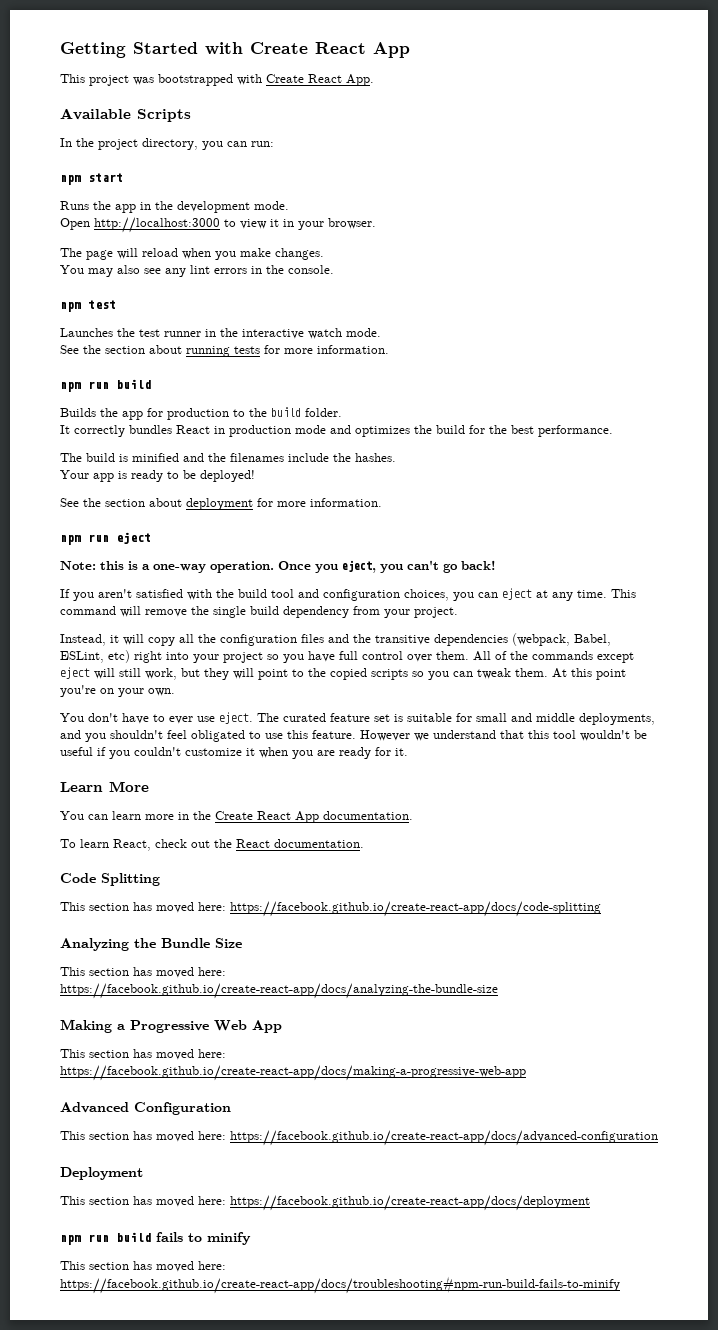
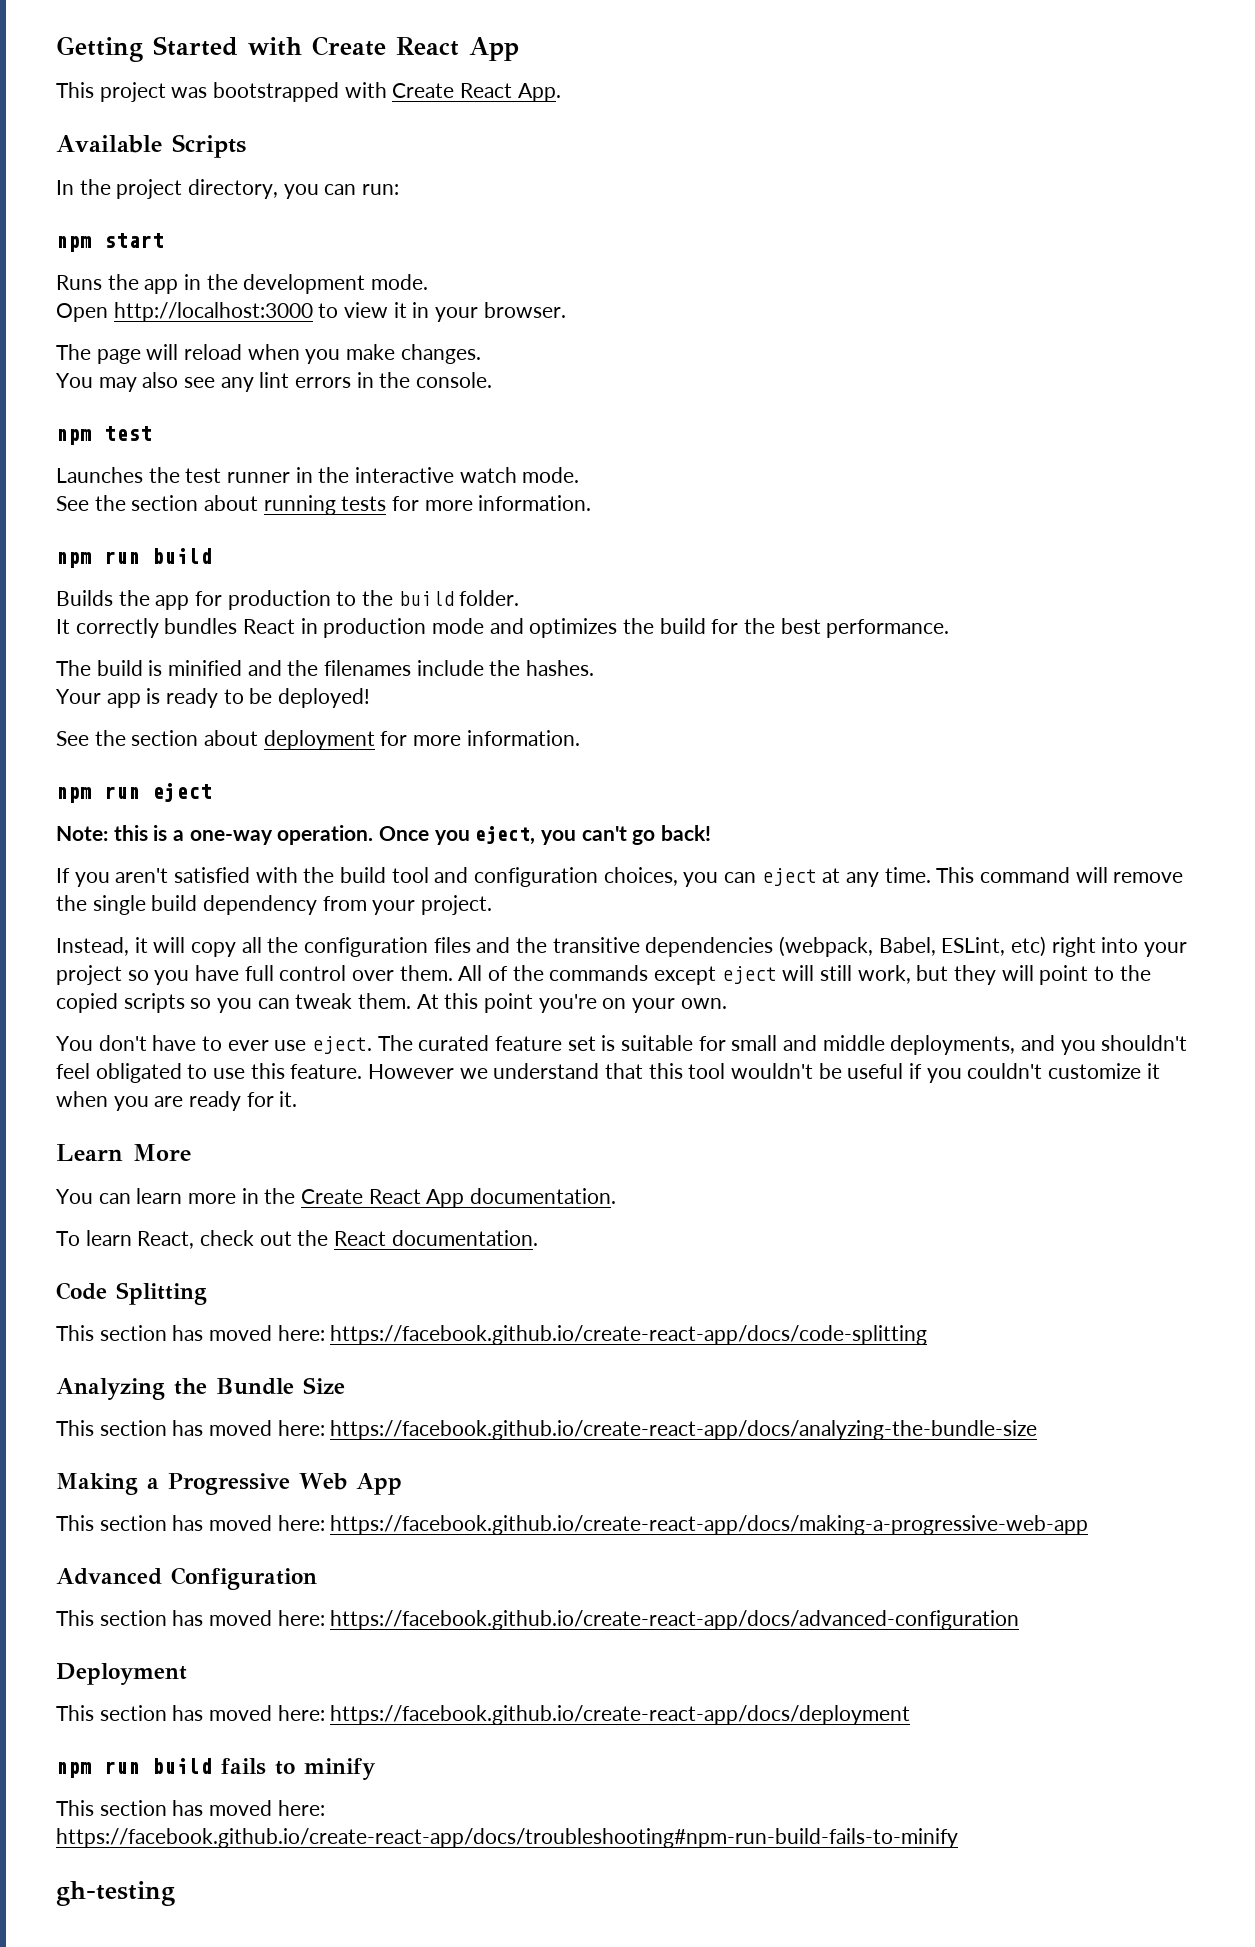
+ gh-testing

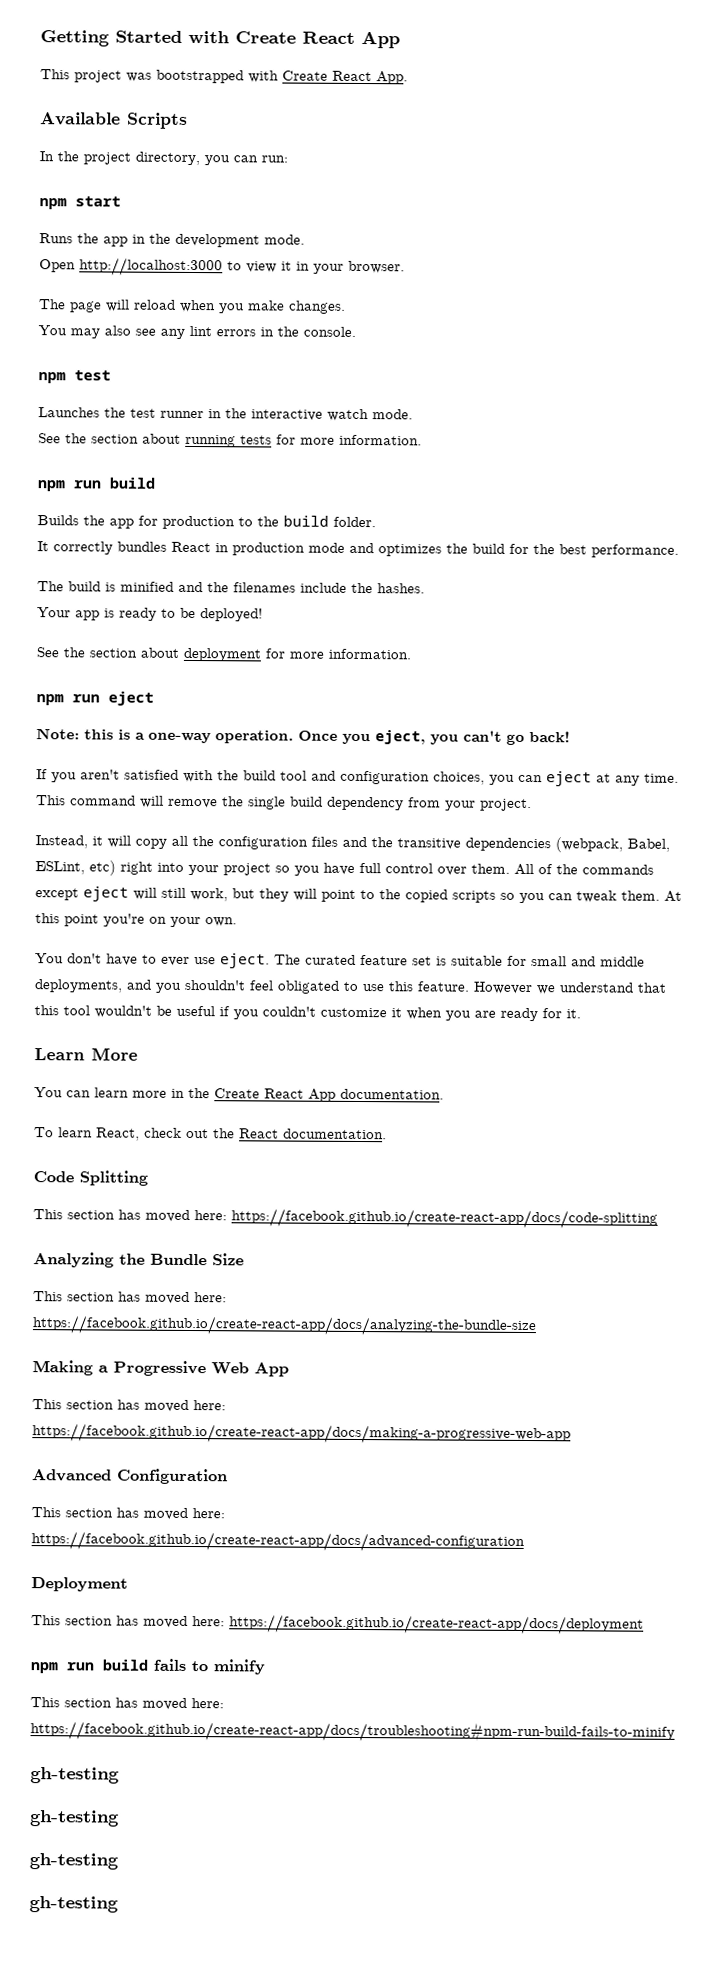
  This section has moved here: https://facebook.github.io/create-react-app/docs/troubleshooting#npm-run-build-fails-to-minify
+ gh-testing
+ gh-testing
+ gh-testing

